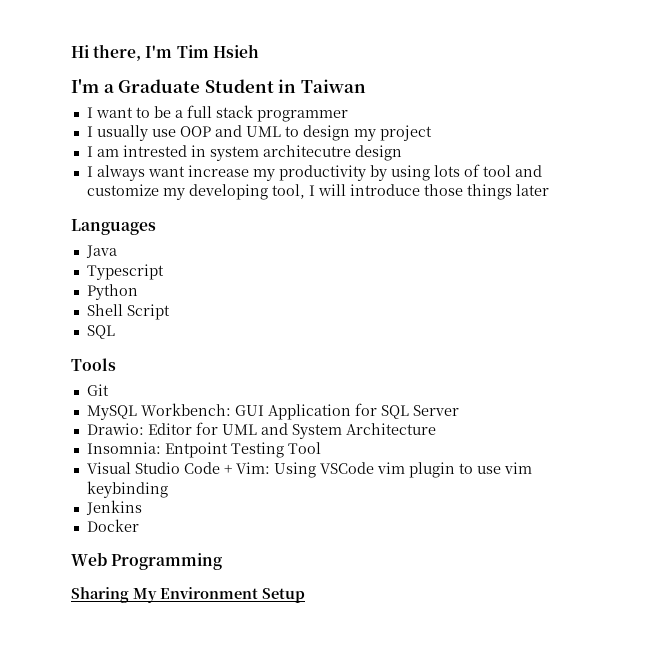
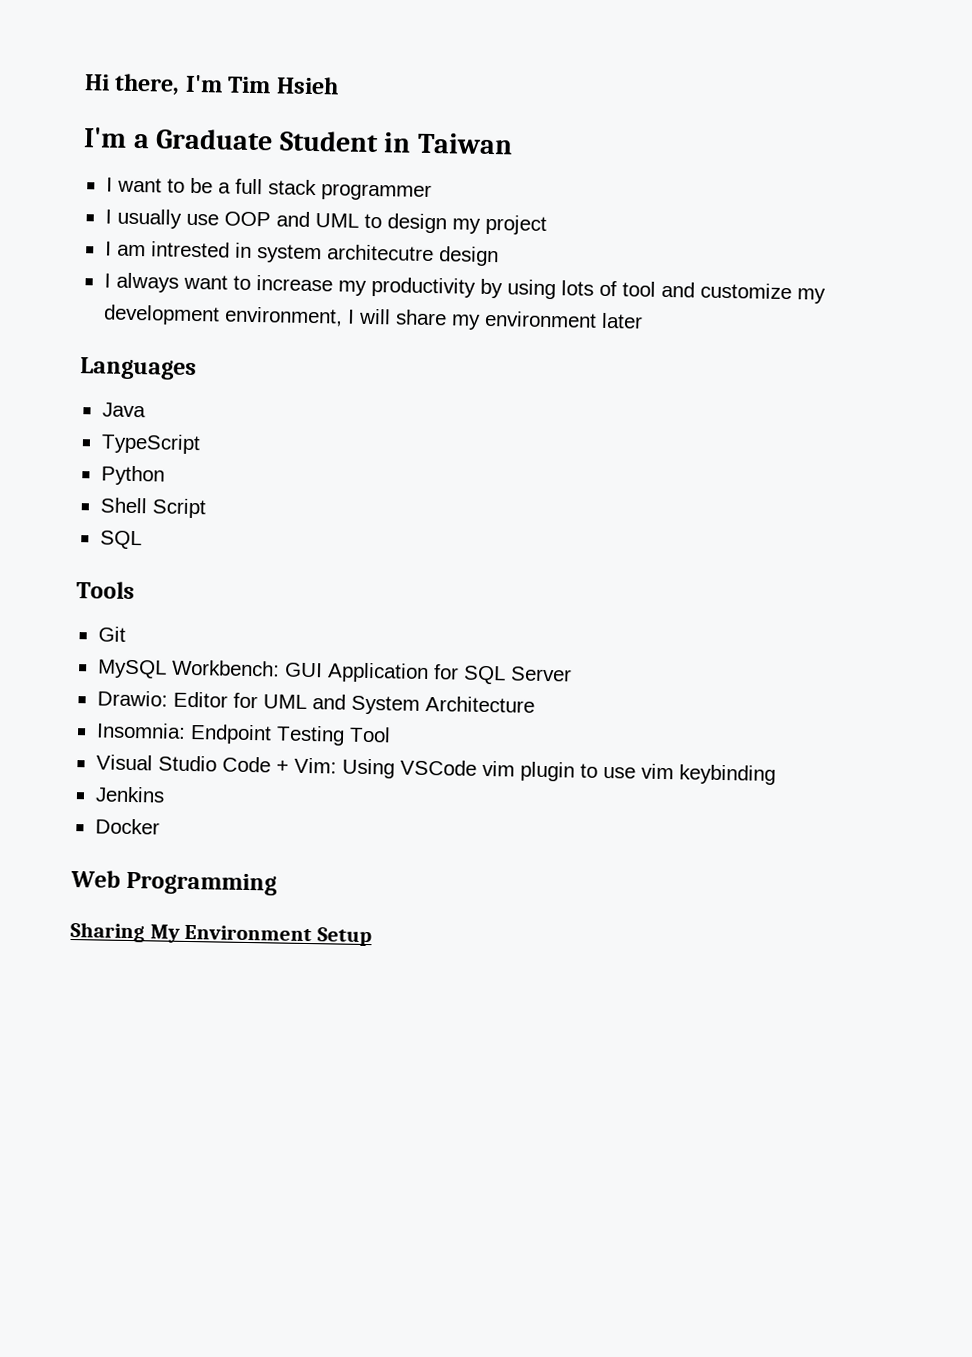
- I always want increase my productivity by using lots of tool and customize my developing tool, I will introduce those things later
+ I always want to increase my productivity by using lots of tool and customize my development environment, I will share my environment later
- Typescript
+ TypeScript
- Insomnia: Entpoint Testing Tool
+ Insomnia: Endpoint Testing Tool

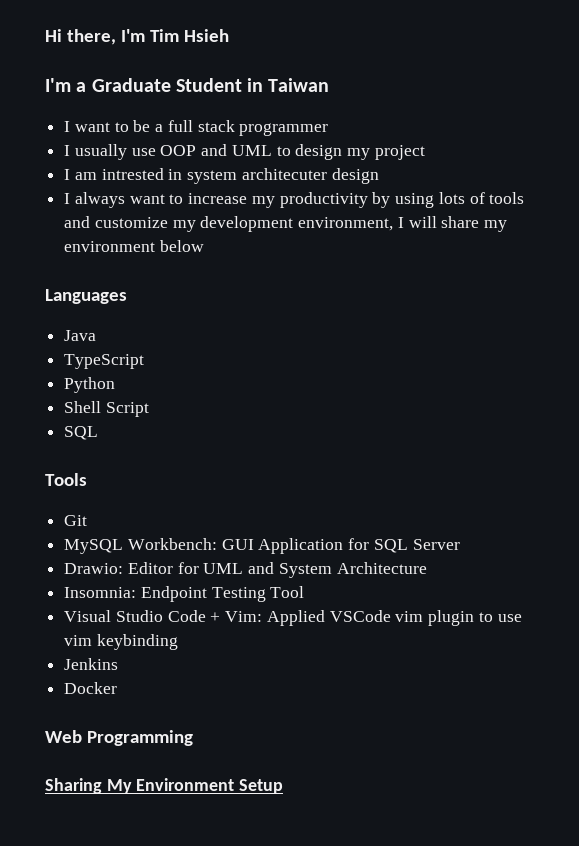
- I am intrested in system architecutre design
+ I am intrested in system architecuter design
- I always want to increase my productivity by using lots of tool and customize my development environment, I will share my environment later
+ I always want to increase my productivity by using lots of tools and customize my development environment, I will share my environment below
- Visual Studio Code + Vim: Using VSCode vim plugin to use vim keybinding
+ Visual Studio Code + Vim: Applied VSCode vim plugin to use vim keybinding

